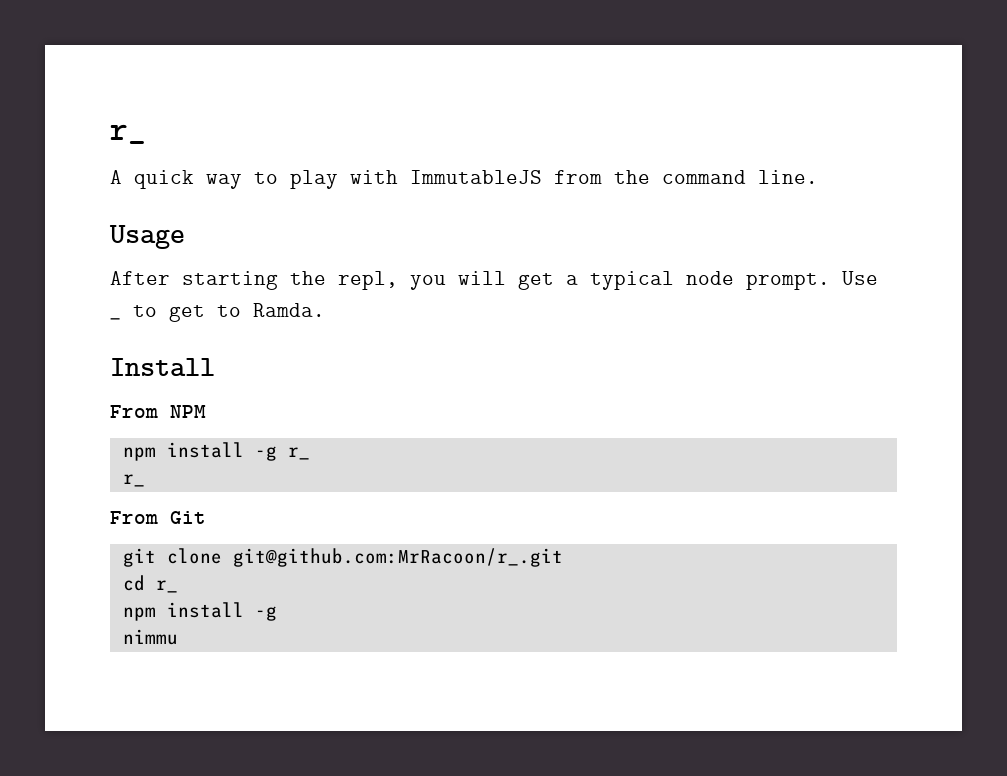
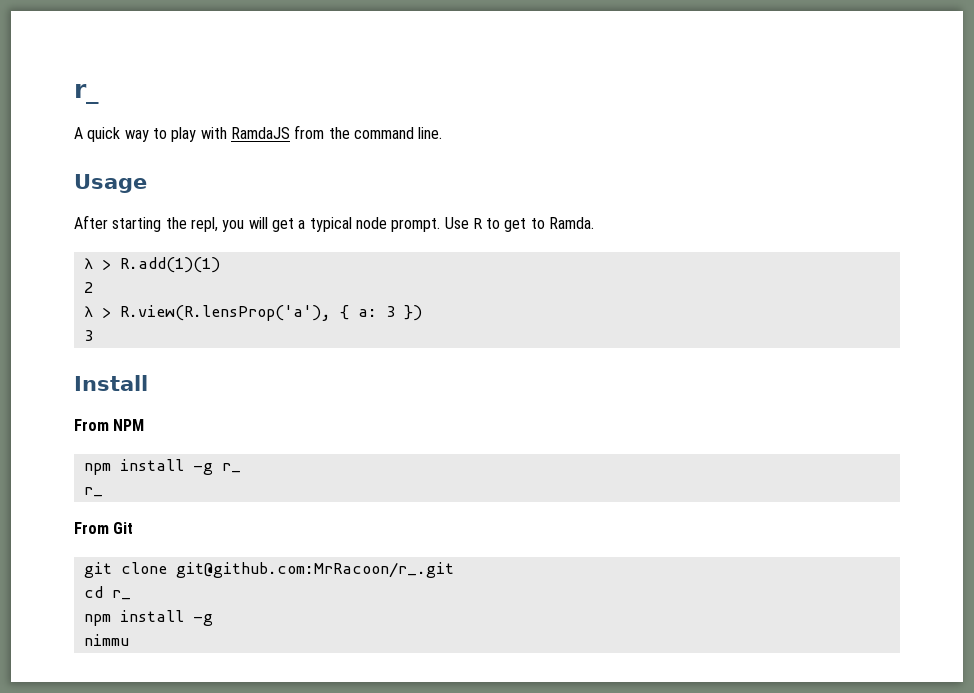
- A quick way to play with ImmutableJS from the command line.
+ A quick way to play with RamdaJS from the command line.
- Use _ to get to Ramda.
+ Use R to get to Ramda.
+ λ > R.add(1)(1)
+ 2
+ λ > R.view(R.lensProp('a'), { a: 3 })
+ 3

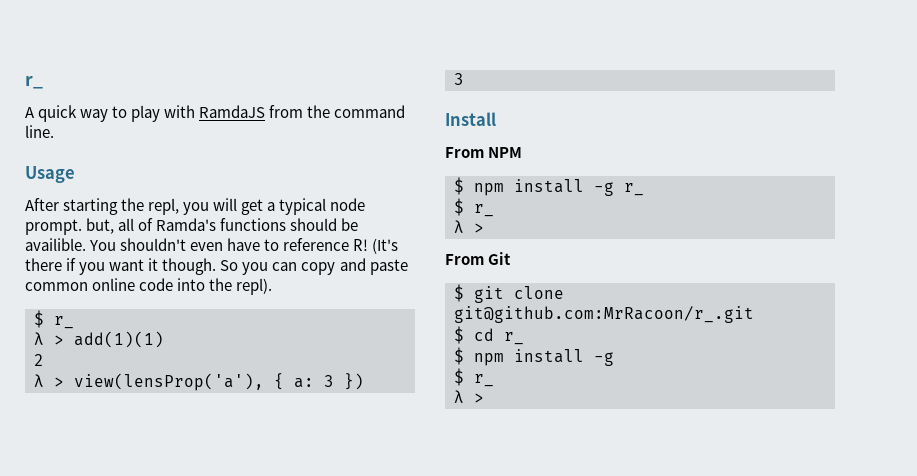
- After starting the repl, you will get a typical node prompt. Use R to get to Ramda.
- λ > R.add(1)(1)
+ After starting the repl, you will get a typical node prompt. but, all of Ramda's functions should be availible. You shouldn't even have to reference R! (It's there if you want it though. So you can copy and paste common online code into the repl).
+ $ r_
+ λ > add(1)(1)
- λ > R.view(R.lensProp('a'), { a: 3 })
+ λ > view(lensProp('a'), { a: 3 })
- npm install -g r_
- r_
+ $ npm install -g r_
+ $ r_
+ λ >
- git clone git@github.com:MrRacoon/r_.git
+ $ git clone git@github.com:MrRacoon/r_.git
- cd r_
- npm install -g
- nimmu
+ $ cd r_
+ $ npm install -g
+ $ r_
+ λ >

